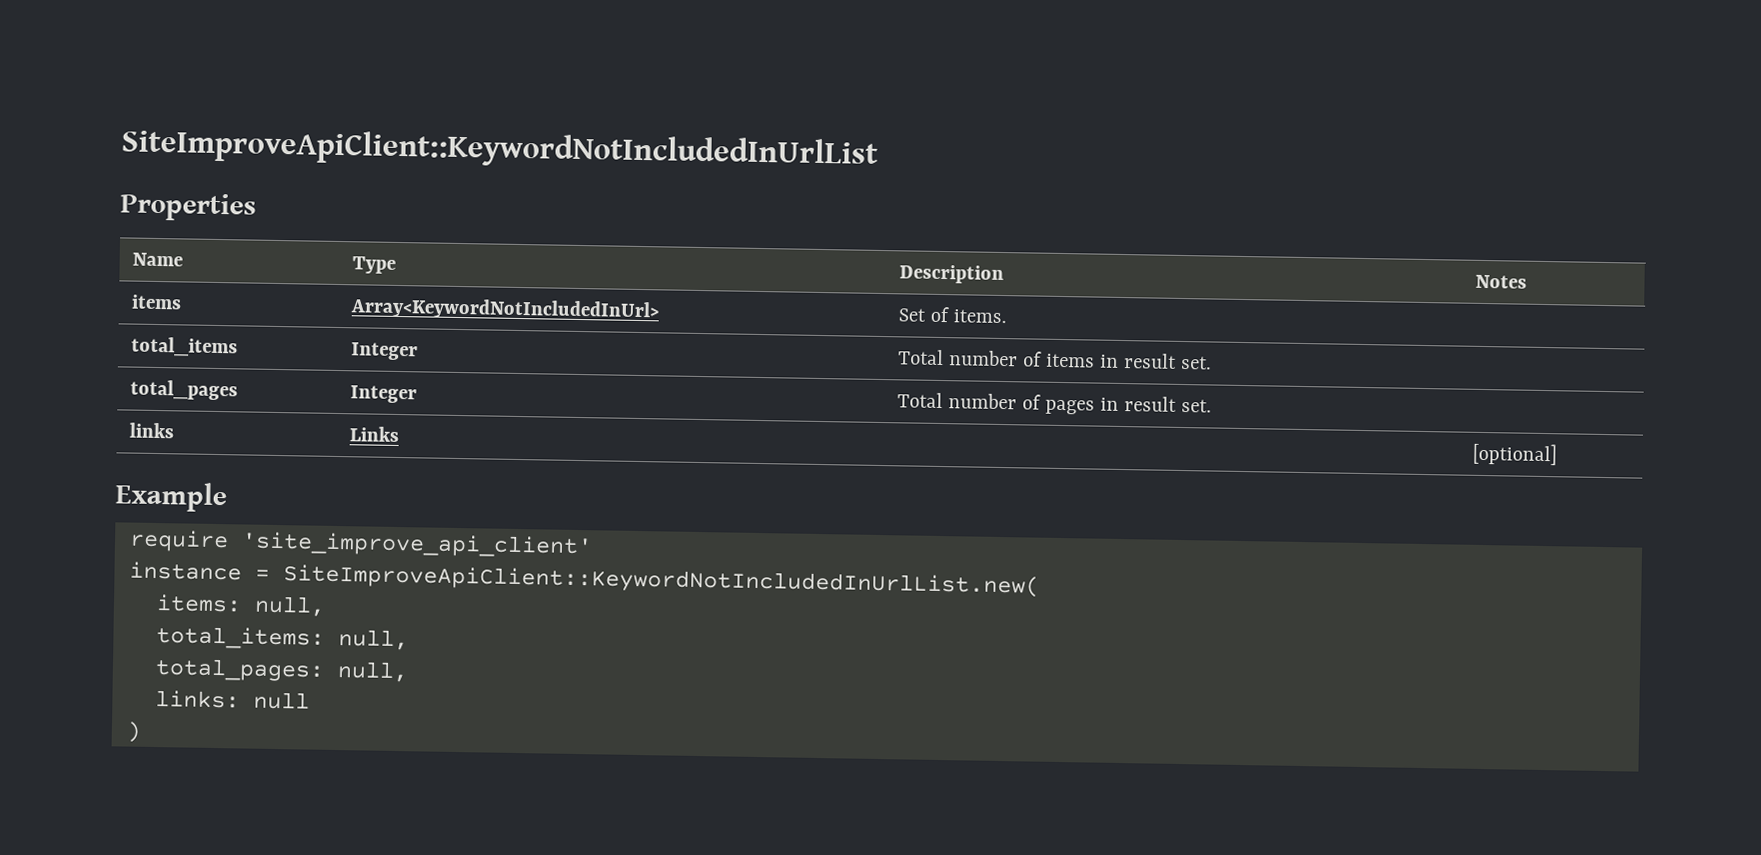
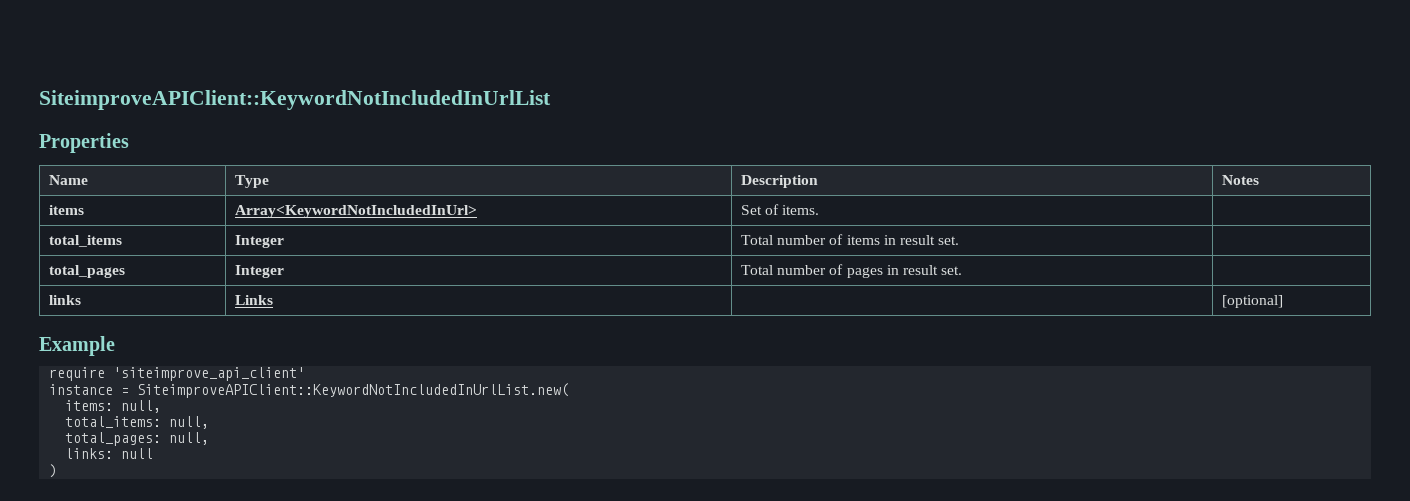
- SiteImproveApiClient::KeywordNotIncludedInUrlList
+ SiteimproveAPIClient::KeywordNotIncludedInUrlList
- require 'site_improve_api_client'
+ require 'siteimprove_api_client'
- instance = SiteImproveApiClient::KeywordNotIncludedInUrlList.new(
+ instance = SiteimproveAPIClient::KeywordNotIncludedInUrlList.new(

